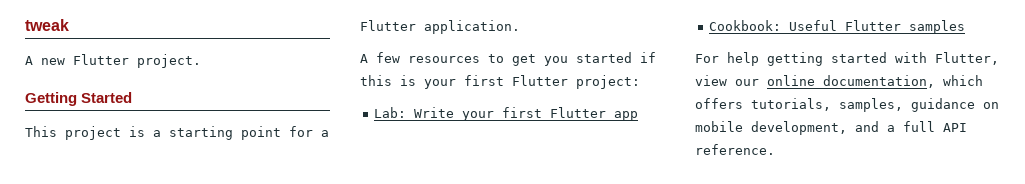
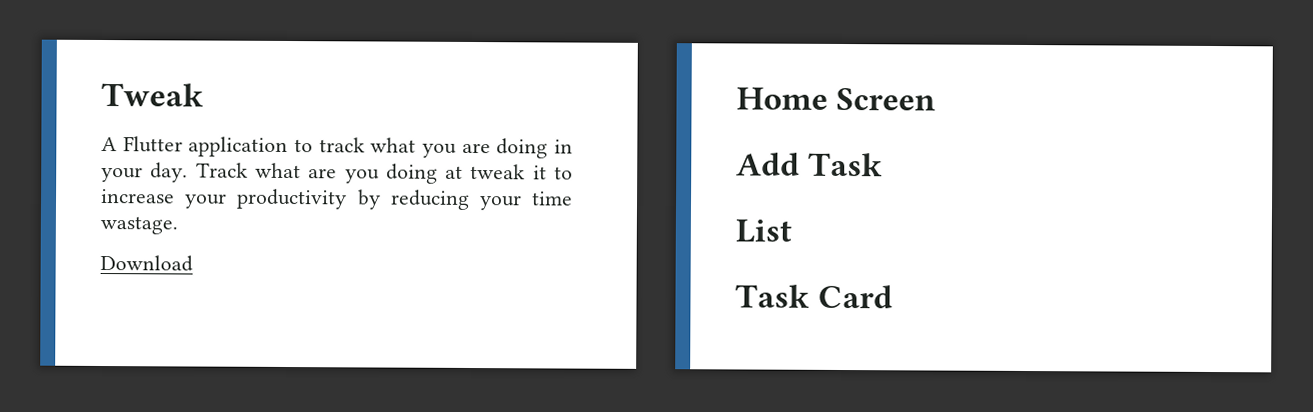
- tweak
- A new Flutter project.
- Getting Started
- This project is a starting point for a Flutter application.
- A few resources to get you started if this is your first Flutter project:
- Lab: Write your first Flutter app
- Cookbook: Useful Flutter samples
- For help getting started with Flutter, view our online documentation, which offers tutorials, samples, guidance on mobile development, and a full API reference.
+ Tweak
+ A Flutter application to track what you are doing in your day. Track what are you doing at tweak it to increase your productivity by reducing your time wastage.
+ Download
+ Home Screen
+ Add Task
+ List
+ Task Card

